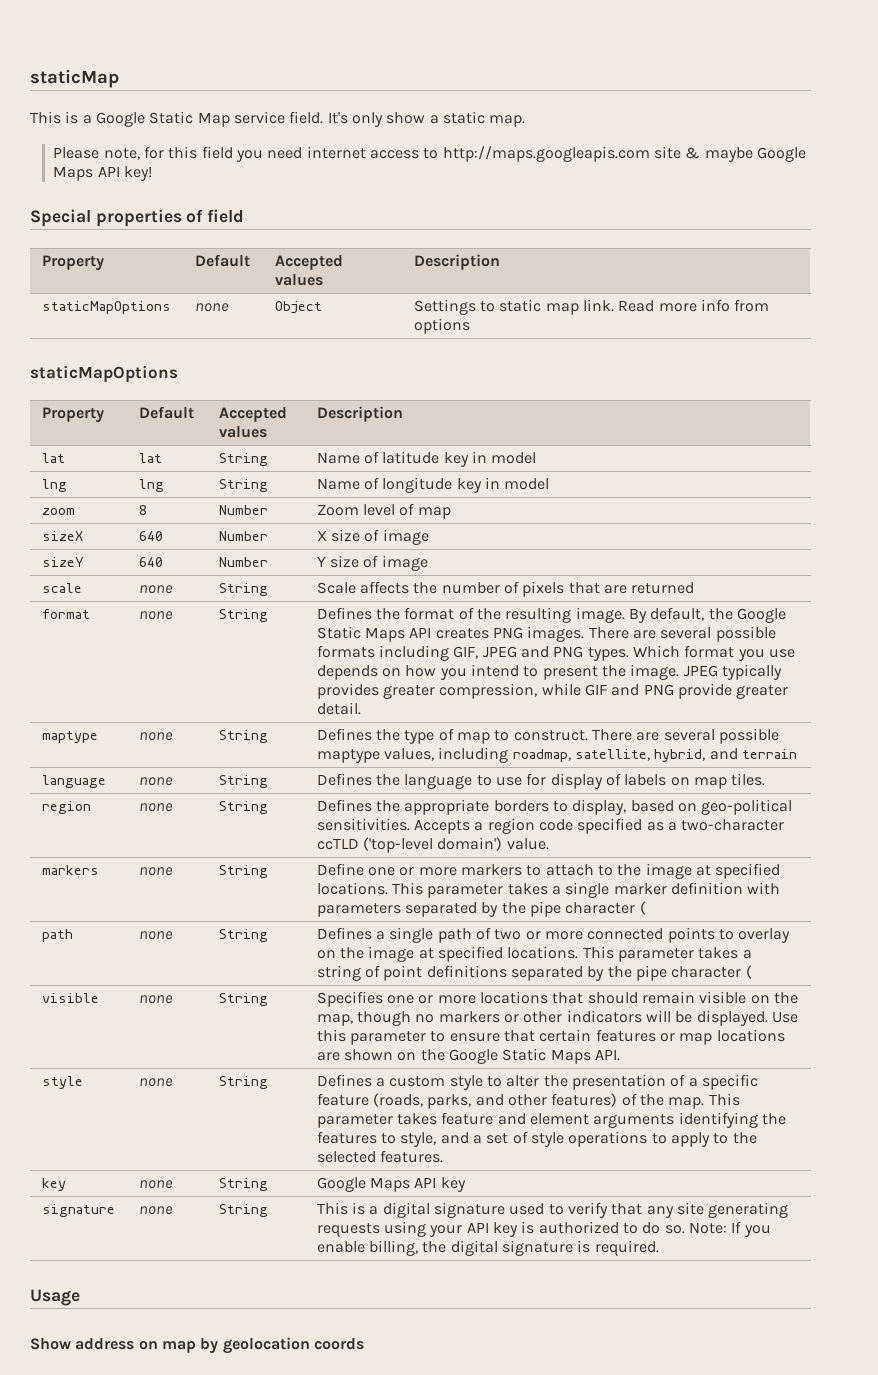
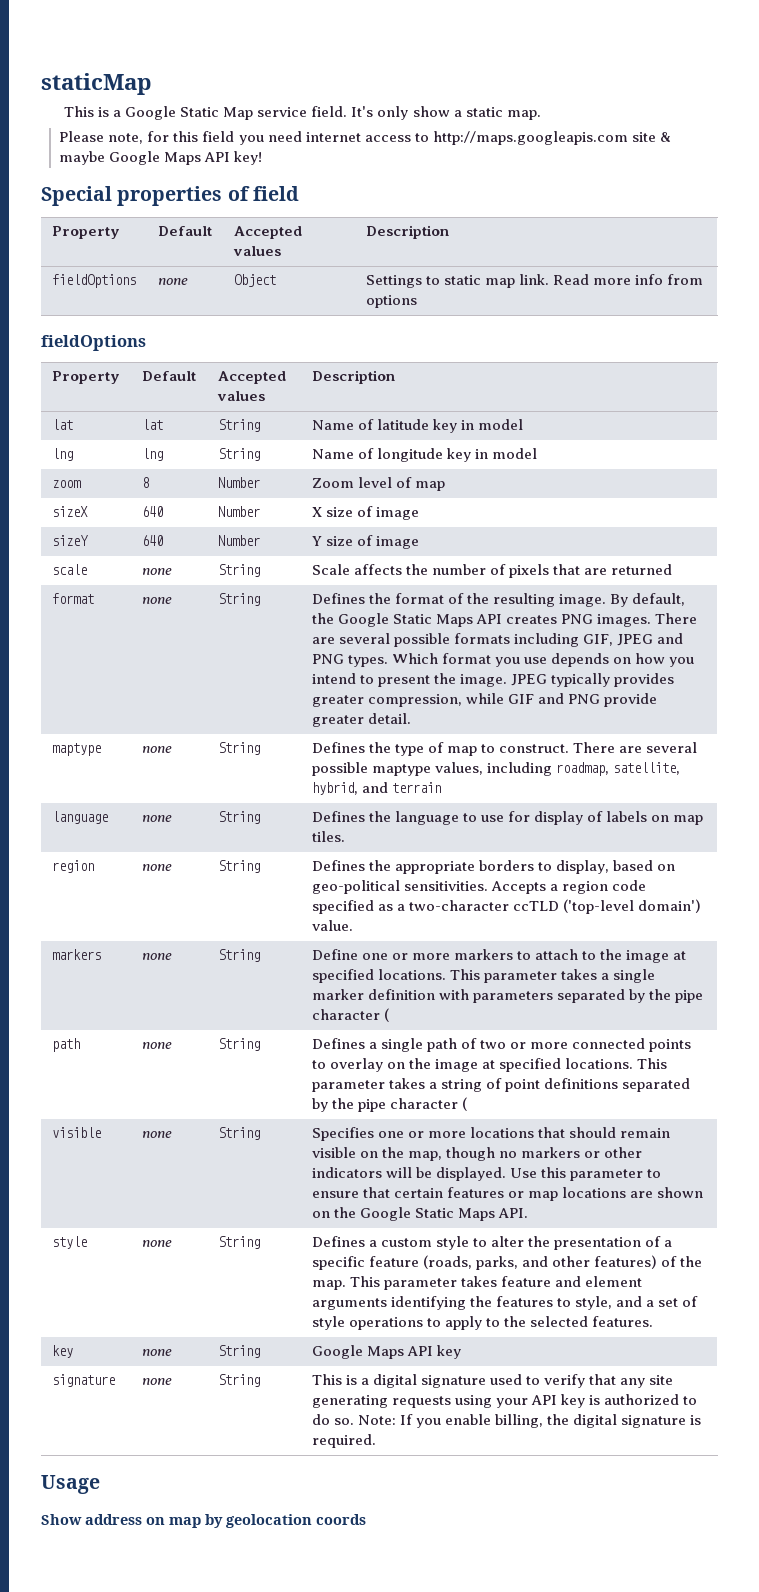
- staticMapOptions | none | Object | Settings to static map link. Read more info from options
- staticMapOptions
+ fieldOptions | none | Object | Settings to static map link. Read more info from options
+ fieldOptions

